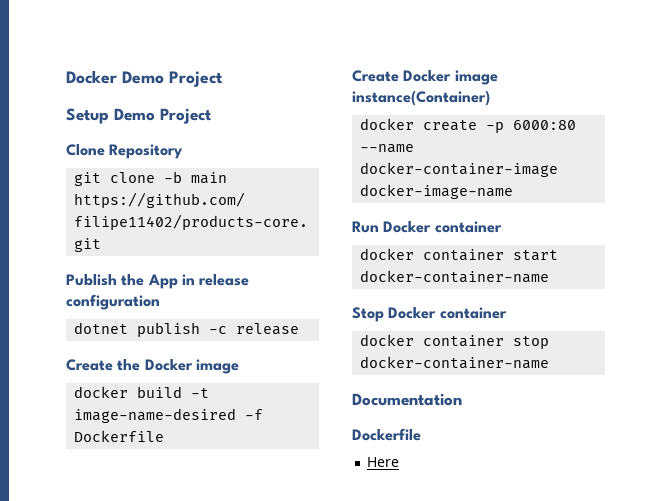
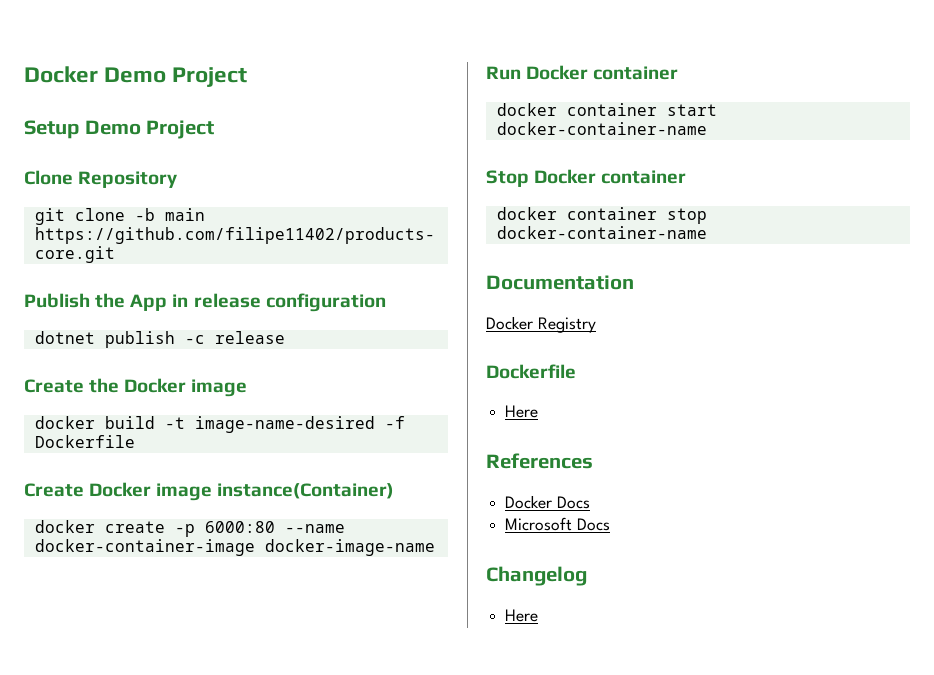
+ Docker Registry
+ References
+ Docker Docs
+ Microsoft Docs
+ Changelog
+ Here

